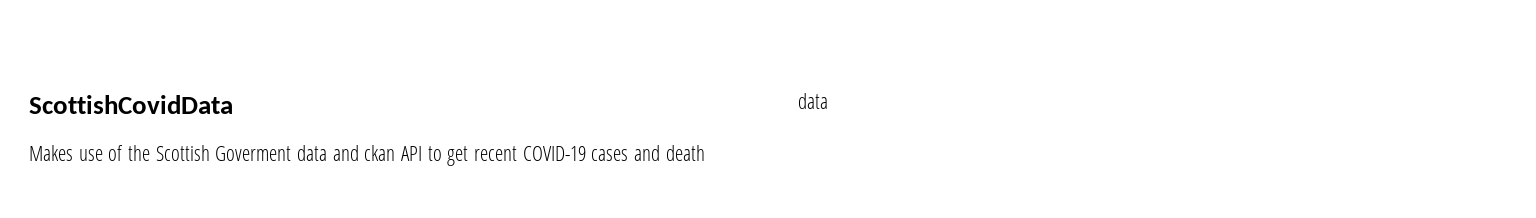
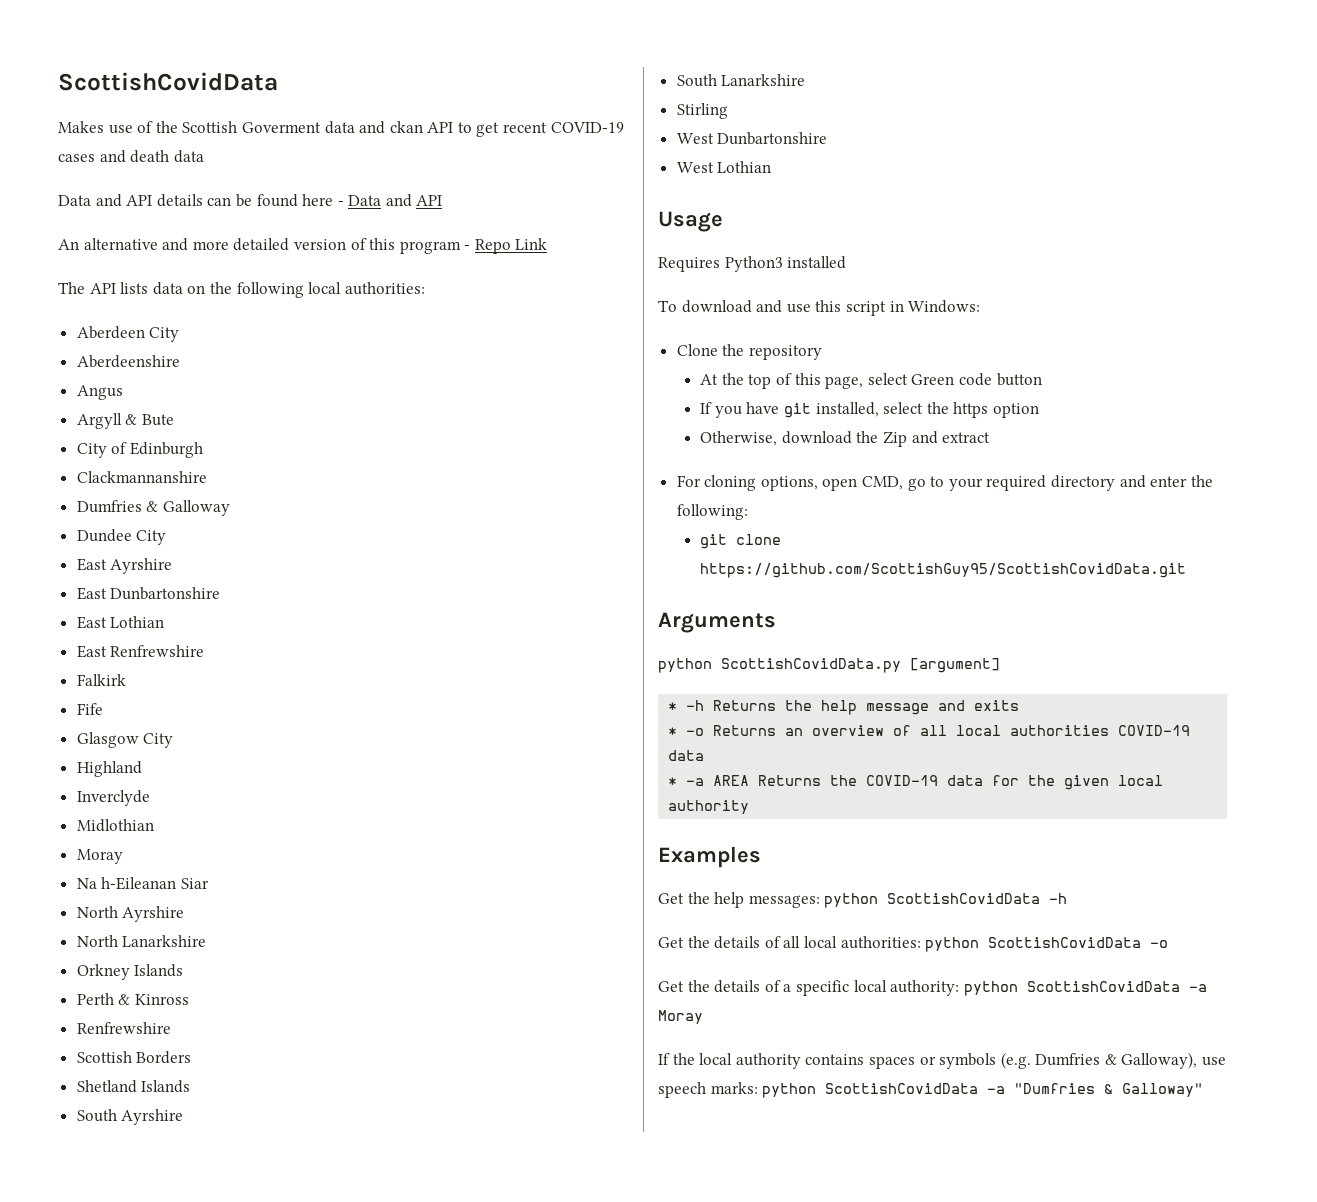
+ Data and API details can be found here - Data and API
+ An alternative and more detailed version of this program - Repo Link
+ The API lists data on the following local authorities:
+ Aberdeen City
+ Aberdeenshire
+ Angus
+ Argyll & Bute
+ City of Edinburgh
+ Clackmannanshire
+ Dumfries & Galloway
+ Dundee City
+ East Ayrshire
+ East Dunbartonshire
+ East Lothian
+ East Renfrewshire
+ Falkirk
+ Fife
+ Glasgow City
+ Highland
+ Inverclyde
+ Midlothian
+ Moray
+ Na h-Eileanan Siar
+ North Ayrshire
+ North Lanarkshire
+ Orkney Islands
+ Perth & Kinross
+ Renfrewshire
+ Scottish Borders
+ Shetland Islands
+ South Ayrshire
+ South Lanarkshire
+ Stirling
+ West Dunbartonshire
+ West Lothian
+ Usage
+ Requires Python3 installed
+ To download and use this script in Windows:
+ Clone the repository
+ At the top of this page, select Green code button
+ If you have git installed, select the https option
+ Otherwise, download the Zip and extract
+ For cloning options, open CMD, go to your required directory and enter the following:
+ git clone https://github.com/ScottishGuy95/ScottishCovidData.git
+ Arguments
+ python ScottishCovidData.py [argument]
+ * -h Returns the help message and exits
+ * -o Returns an overview of all local authorities COVID-19 data
+ * -a AREA Returns the COVID-19 data for the given local authority
+ Examples
+ Get the help messages: python ScottishCovidData -h
+ Get the details of all local authorities: python ScottishCovidData -o
+ Get the details of a specific local authority: python ScottishCovidData -a Moray
+ If the local authority contains spaces or symbols (e.g. Dumfries & Galloway), use speech marks: python ScottishCovidData -a "Dumfries & Galloway"

